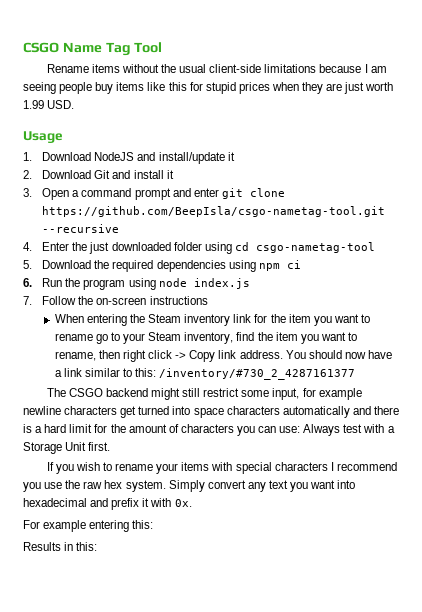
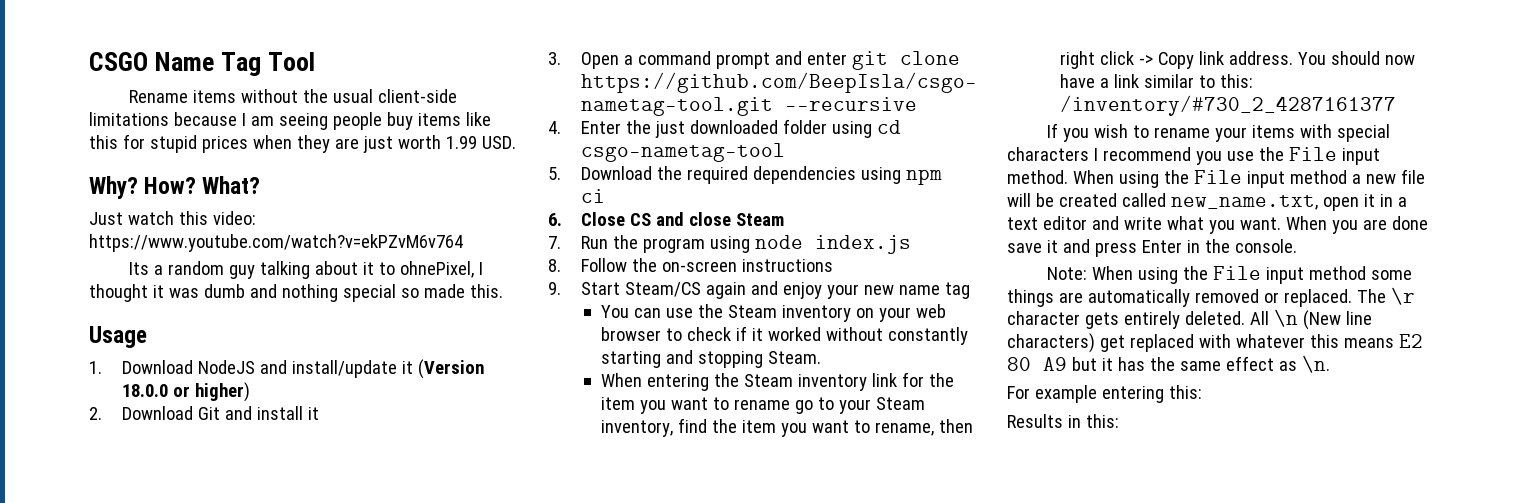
+ Why? How? What?
+ Just watch this video: https://www.youtube.com/watch?v=ekPZvM6v764
+ Its a random guy talking about it to ohnePixel, I thought it was dumb and nothing special so made this.
- 1. Download NodeJS and install/update it
+ 1. Download NodeJS and install/update it (Version 18.0.0 or higher)
- 6. Run the program using node index.js
+ 6. Close CS and close Steam
+ 7. Run the program using node index.js
- 7. Follow the on-screen instructions
+ 8. Follow the on-screen instructions
+ 9. Start Steam/CS again and enjoy your new name tag
+ You can use the Steam inventory on your web browser to check if it worked without constantly starting and stopping Steam.
- The CSGO backend might still restrict some input, for example newline characters get turned into space characters automatically and there is a hard limit for the amount of characters you can use: Always test with a Storage Unit first.
- If you wish to rename your items with special characters I recommend you use the raw hex system. Simply convert any text you want into hexadecimal and prefix it with 0x.
+ If you wish to rename your items with special characters I recommend you use the File input method. When using the File input method a new file will be created called new_name.txt, open it in a text editor and write what you want. When you are done save it and press Enter in the console.
+ Note: When using the File input method some things are automatically removed or replaced. The \r character gets entirely deleted. All \n (New line characters) get replaced with whatever this means E2 80 A9 but it has the same effect as \n.

